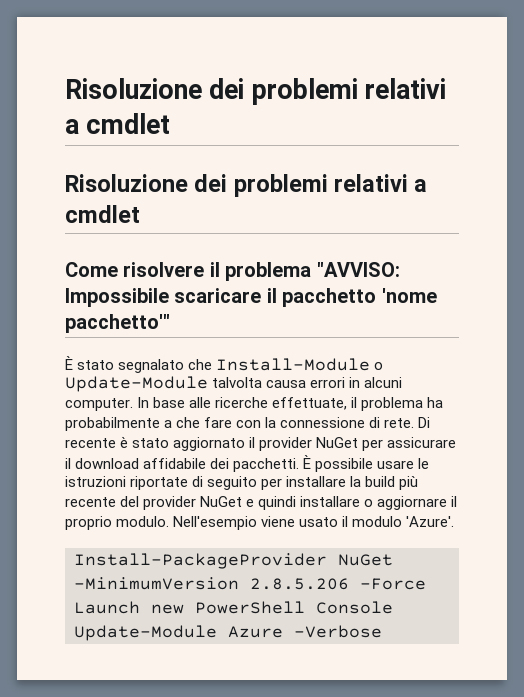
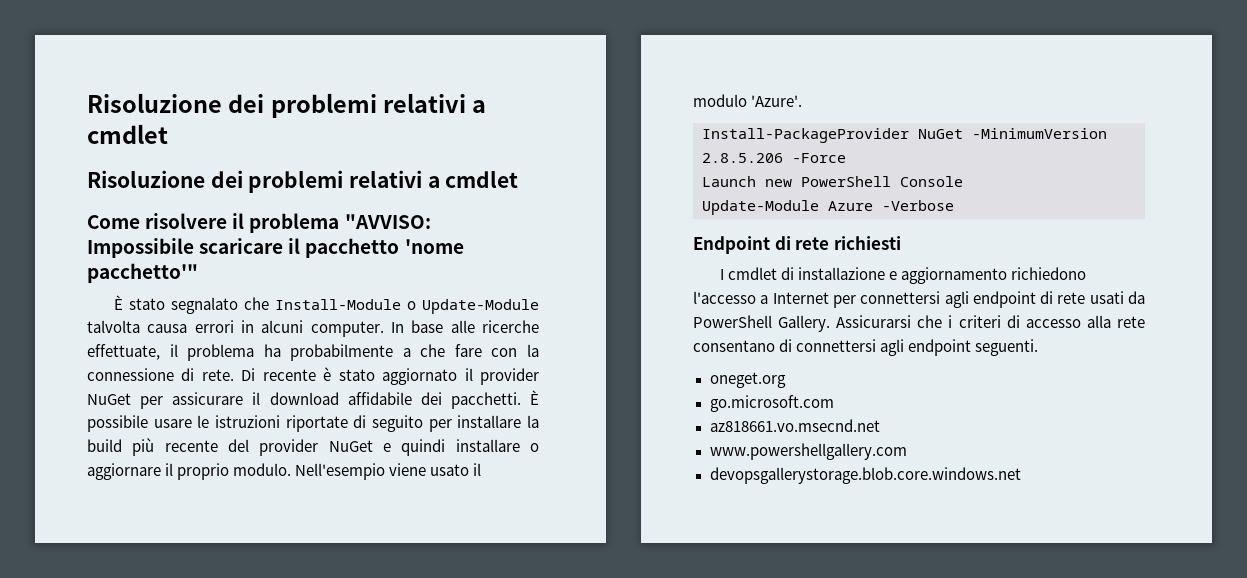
+ Endpoint di rete richiesti
+ I cmdlet di installazione e aggiornamento richiedono l'accesso a Internet per connettersi agli endpoint di rete usati da PowerShell Gallery. Assicurarsi che i criteri di accesso alla rete consentano di connettersi agli endpoint seguenti.
+ oneget.org
+ go.microsoft.com
+ az818661.vo.msecnd.net
+ www.powershellgallery.com
+ devopsgallerystorage.blob.core.windows.net

